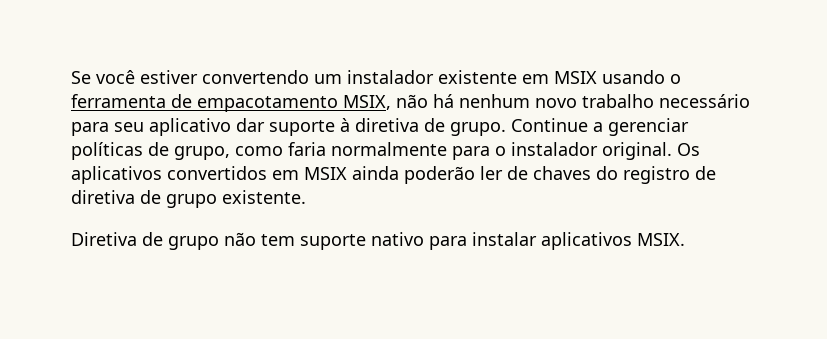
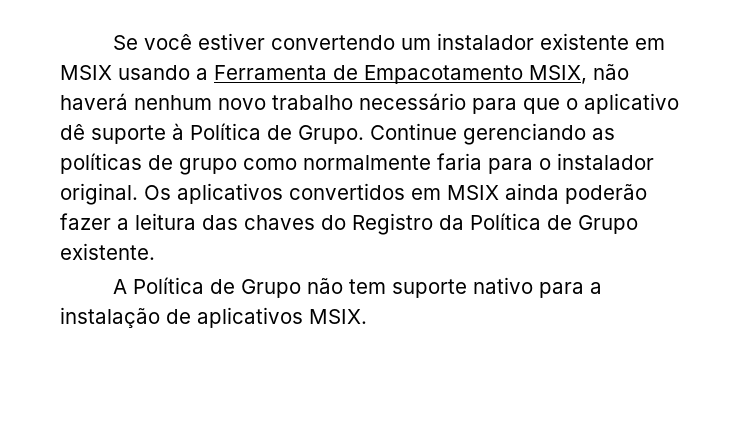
- Se você estiver convertendo um instalador existente em MSIX usando o ferramenta de empacotamento MSIX, não há nenhum novo trabalho necessário para seu aplicativo dar suporte à diretiva de grupo. Continue a gerenciar políticas de grupo, como faria normalmente para o instalador original.
+ Se você estiver convertendo um instalador existente em MSIX usando a Ferramenta de Empacotamento MSIX, não haverá nenhum novo trabalho necessário para que o aplicativo dê suporte à Política de Grupo. Continue gerenciando as políticas de grupo como normalmente faria para o instalador original.
- Os aplicativos convertidos em MSIX ainda poderão ler de chaves do registro de diretiva de grupo existente.
- Diretiva de grupo não tem suporte nativo para instalar aplicativos MSIX.
+ Os aplicativos convertidos em MSIX ainda poderão fazer a leitura das chaves do Registro da Política de Grupo existente.
+ A Política de Grupo não tem suporte nativo para a instalação de aplicativos MSIX.

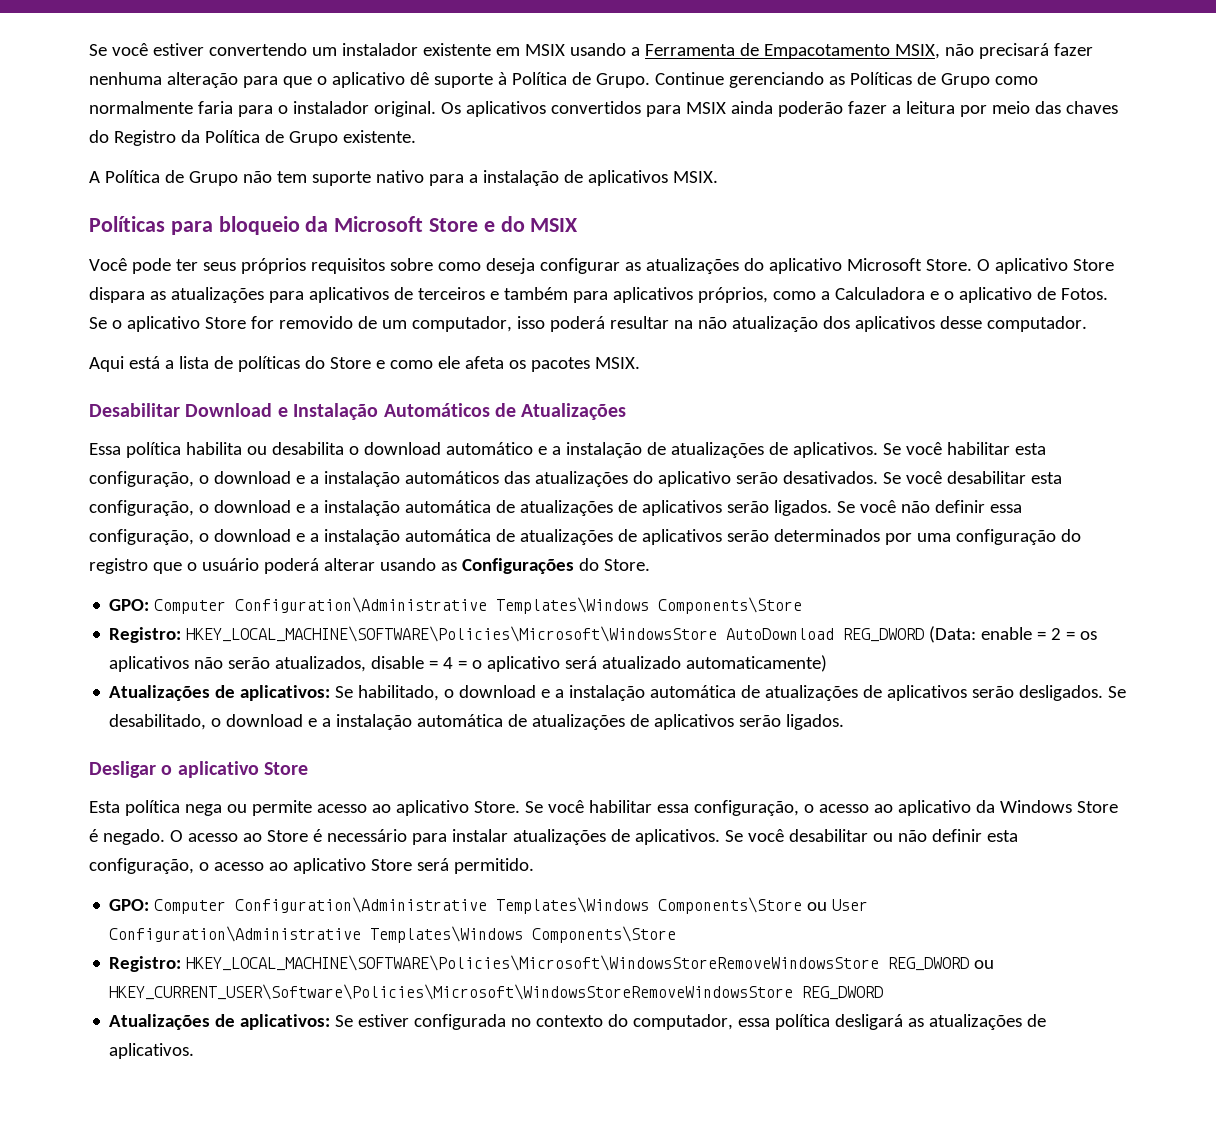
- Se você estiver convertendo um instalador existente em MSIX usando a Ferramenta de Empacotamento MSIX, não haverá nenhum novo trabalho necessário para que o aplicativo dê suporte à Política de Grupo.
+ Se você estiver convertendo um instalador existente em MSIX usando a Ferramenta de Empacotamento MSIX, não precisará fazer nenhuma alteração para que o aplicativo dê suporte à Política de Grupo.
- Continue gerenciando as políticas de grupo como normalmente faria para o instalador original.
+ Continue gerenciando as Políticas de Grupo como normalmente faria para o instalador original.
- Os aplicativos convertidos em MSIX ainda poderão fazer a leitura das chaves do Registro da Política de Grupo existente.
+ Os aplicativos convertidos para MSIX ainda poderão fazer a leitura por meio das chaves do Registro da Política de Grupo existente.
+ Políticas para bloqueio da Microsoft Store e do MSIX
+ Você pode ter seus próprios requisitos sobre como deseja configurar as atualizações do aplicativo Microsoft Store. O aplicativo Store dispara as atualizações para aplicativos de terceiros e também para aplicativos próprios, como a Calculadora e o aplicativo de Fotos. Se o aplicativo Store for removido de um computador, isso poderá resultar na não atualização dos aplicativos desse computador.
+ Aqui está a lista de políticas do Store e como ele afeta os pacotes MSIX.
+ Desabilitar Download e Instalação Automáticos de Atualizações
+ Essa política habilita ou desabilita o download automático e a instalação de atualizações de aplicativos. Se você habilitar esta configuração, o download e a instalação automáticos das atualizações do aplicativo serão desativados. Se você desabilitar esta configuração, o download e a instalação automática de atualizações de aplicativos serão ligados. Se você não definir essa configuração, o download e a instalação automática de atualizações de aplicativos serão determinados por uma configuração do registro que o usuário poderá alterar usando as Configurações do Store.
+ GPO: Computer Configuration\Administrative Templates\Windows Components\Store
+ Registro: HKEY_LOCAL_MACHINE\SOFTWARE\Policies\Microsoft\WindowsStore AutoDownload REG_DWORD (Data: enable = 2 = os aplicativos não serão atualizados, disable = 4 = o aplicativo será atualizado automaticamente)
+ Atualizações de aplicativos: Se habilitado, o download e a instalação automática de atualizações de aplicativos serão desligados. Se desabilitado, o download e a instalação automática de atualizações de aplicativos serão ligados.
+ Desligar o aplicativo Store
+ Esta política nega ou permite acesso ao aplicativo Store. Se você habilitar essa configuração, o acesso ao aplicativo da Windows Store é negado. O acesso ao Store é necessário para instalar atualizações de aplicativos. Se você desabilitar ou não definir esta configuração, o acesso ao aplicativo Store será permitido.
+ GPO: Computer Configuration\Administrative Templates\Windows Components\Store ou User Configuration\Administrative Templates\Windows Components\Store
+ Registro: HKEY_LOCAL_MACHINE\SOFTWARE\Policies\Microsoft\WindowsStoreRemoveWindowsStore REG_DWORD ou HKEY_CURRENT_USER\Software\Policies\Microsoft\WindowsStoreRemoveWindowsStore REG_DWORD
+ Atualizações de aplicativos: Se estiver configurada no contexto do computador, essa política desligará as atualizações de aplicativos.

